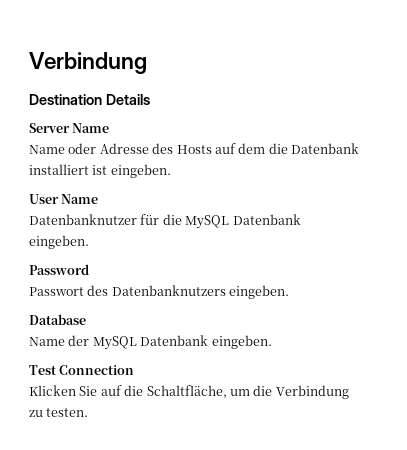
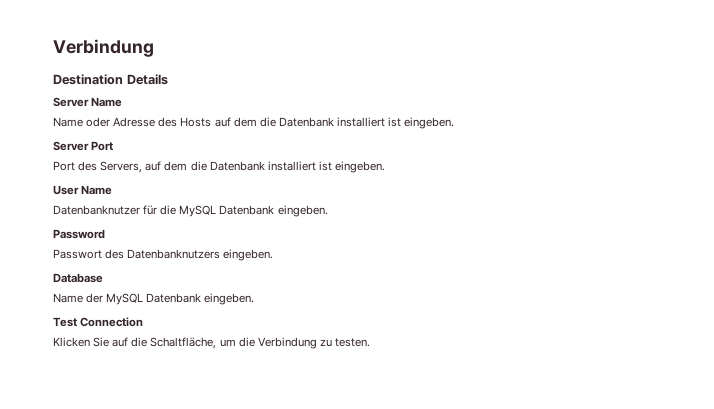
+ Server Port
+ Port des Servers, auf dem die Datenbank installiert ist eingeben.

